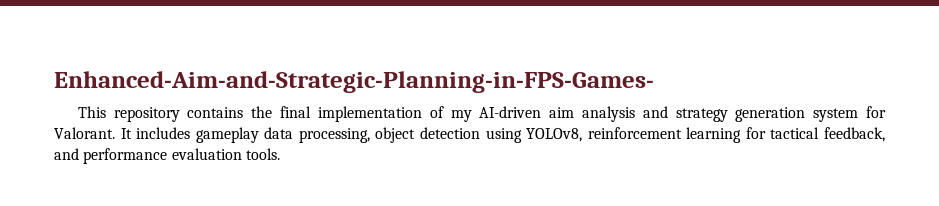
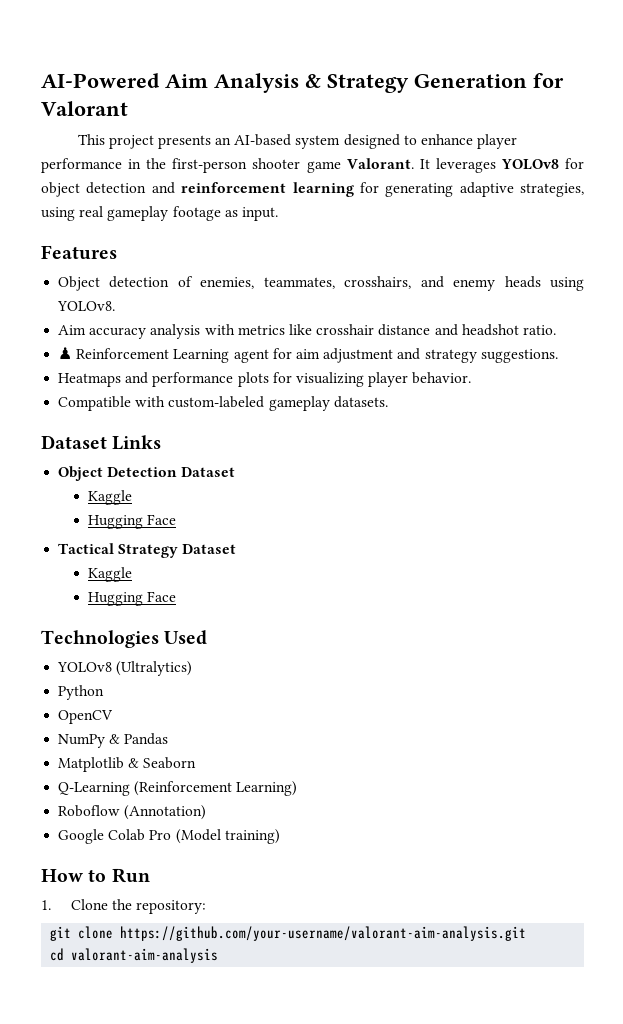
- Enhanced-Aim-and-Strategic-Planning-in-FPS-Games-
- This repository contains the final implementation of my AI-driven aim analysis and strategy generation system for Valorant. It includes gameplay data processing, object detection using YOLOv8, reinforcement learning for tactical feedback, and performance evaluation tools.
+ AI-Powered Aim Analysis & Strategy Generation for Valorant
+ This project presents an AI-based system designed to enhance player performance in the first-person shooter game Valorant. It leverages YOLOv8 for object detection and reinforcement learning for generating adaptive strategies, using real gameplay footage as input.
+ Features
+ Object detection of enemies, teammates, crosshairs, and enemy heads using YOLOv8.
+ Aim accuracy analysis with metrics like crosshair distance and headshot ratio.
+ ♟ Reinforcement Learning agent for aim adjustment and strategy suggestions.
+ Heatmaps and performance plots for visualizing player behavior.
+ Compatible with custom-labeled gameplay datasets.
+ Dataset Links
+ Object Detection Dataset
+ Kaggle
+ Hugging Face
+ Tactical Strategy Dataset
+ Kaggle
+ Hugging Face
+ Technologies Used
+ YOLOv8 (Ultralytics)
+ Python
+ OpenCV
+ NumPy & Pandas
+ Matplotlib & Seaborn
+ Q-Learning (Reinforcement Learning)
+ Roboflow (Annotation)
+ Google Colab Pro (Model training)
+ How to Run
+ 1. Clone the repository:
+ git clone https://github.com/your-username/valorant-aim-analysis.git
+ cd valorant-aim-analysis

